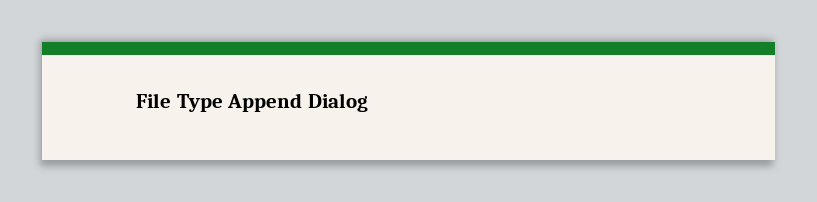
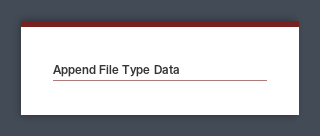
- File Type Append Dialog
+ Append File Type Data

